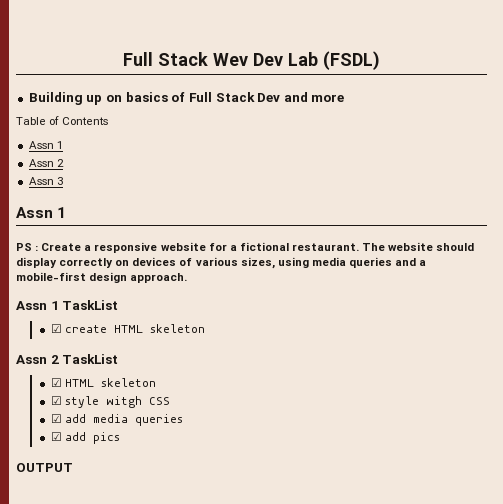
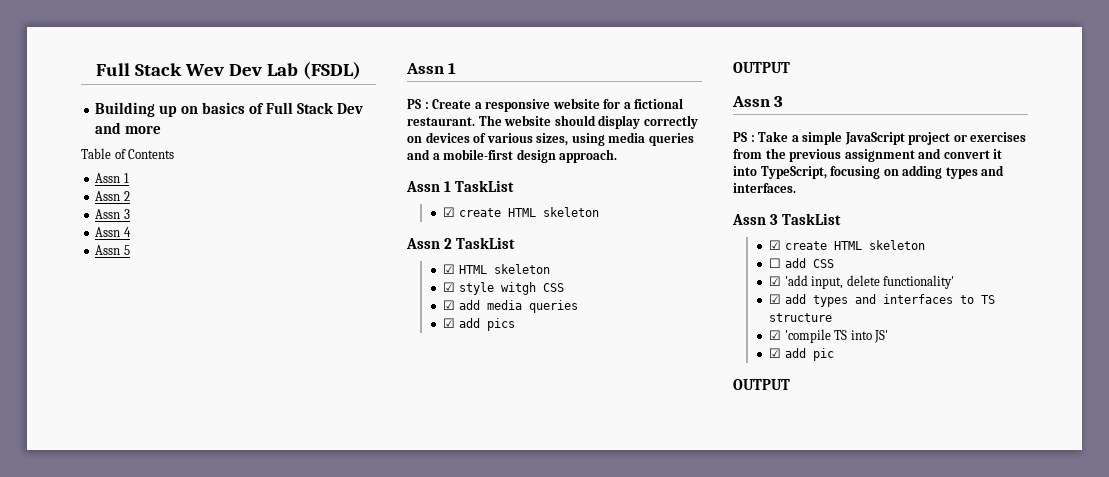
+ Assn 4
+ Assn 5
  ☑ add pics
+ OUTPUT
+ Assn 3
+ PS : Take a simple JavaScript project or exercises from the previous assignment and convert it into TypeScript, focusing on adding types and interfaces.
+ Assn 3 TaskList
+ ☑ create HTML skeleton
+ ☐ add CSS
+ ☑ 'add input, delete functionality'
+ ☑ add types and interfaces to TS structure
+ ☑ 'compile TS into JS'
+ ☑ add pic

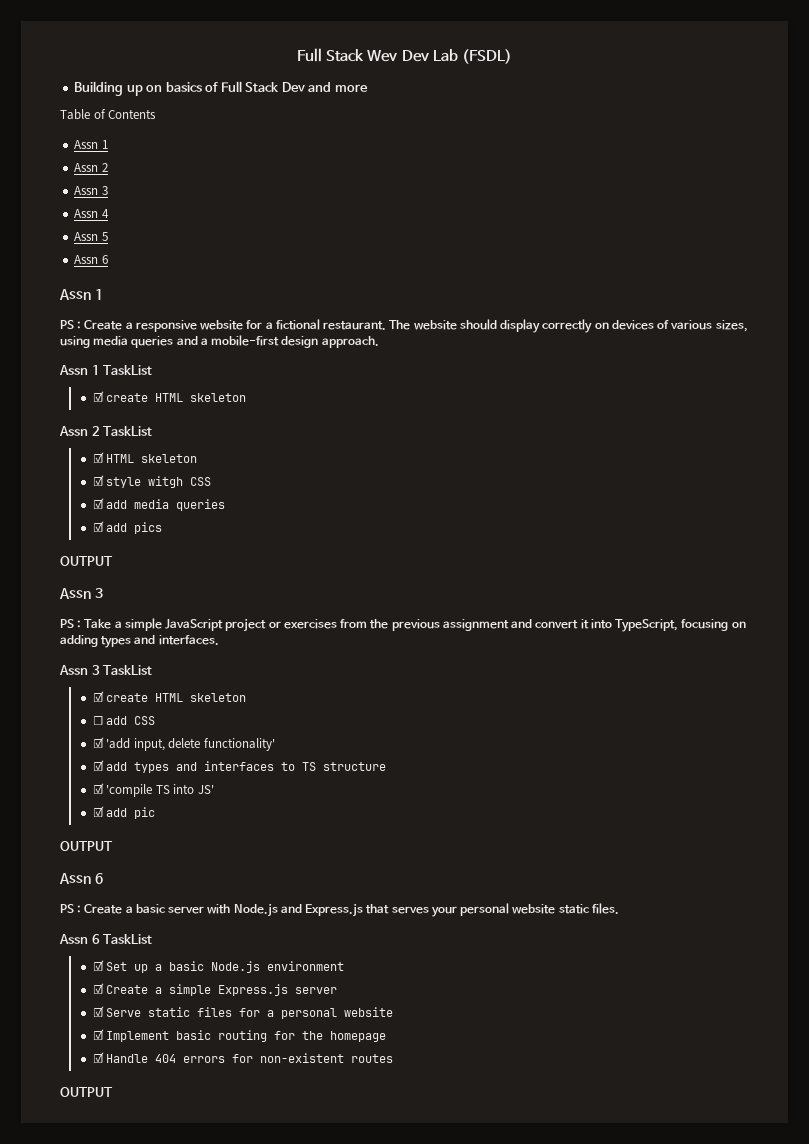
  Assn 5
+ Assn 6
  ☑ add pic
+ OUTPUT
+ Assn 6
+ PS : Create a basic server with Node.js and Express.js that serves your personal website static files.
+ Assn 6 TaskList
+ ☑ Set up a basic Node.js environment
+ ☑ Create a simple Express.js server
+ ☑ Serve static files for a personal website
+ ☑ Implement basic routing for the homepage
+ ☑ Handle 404 errors for non-existent routes

